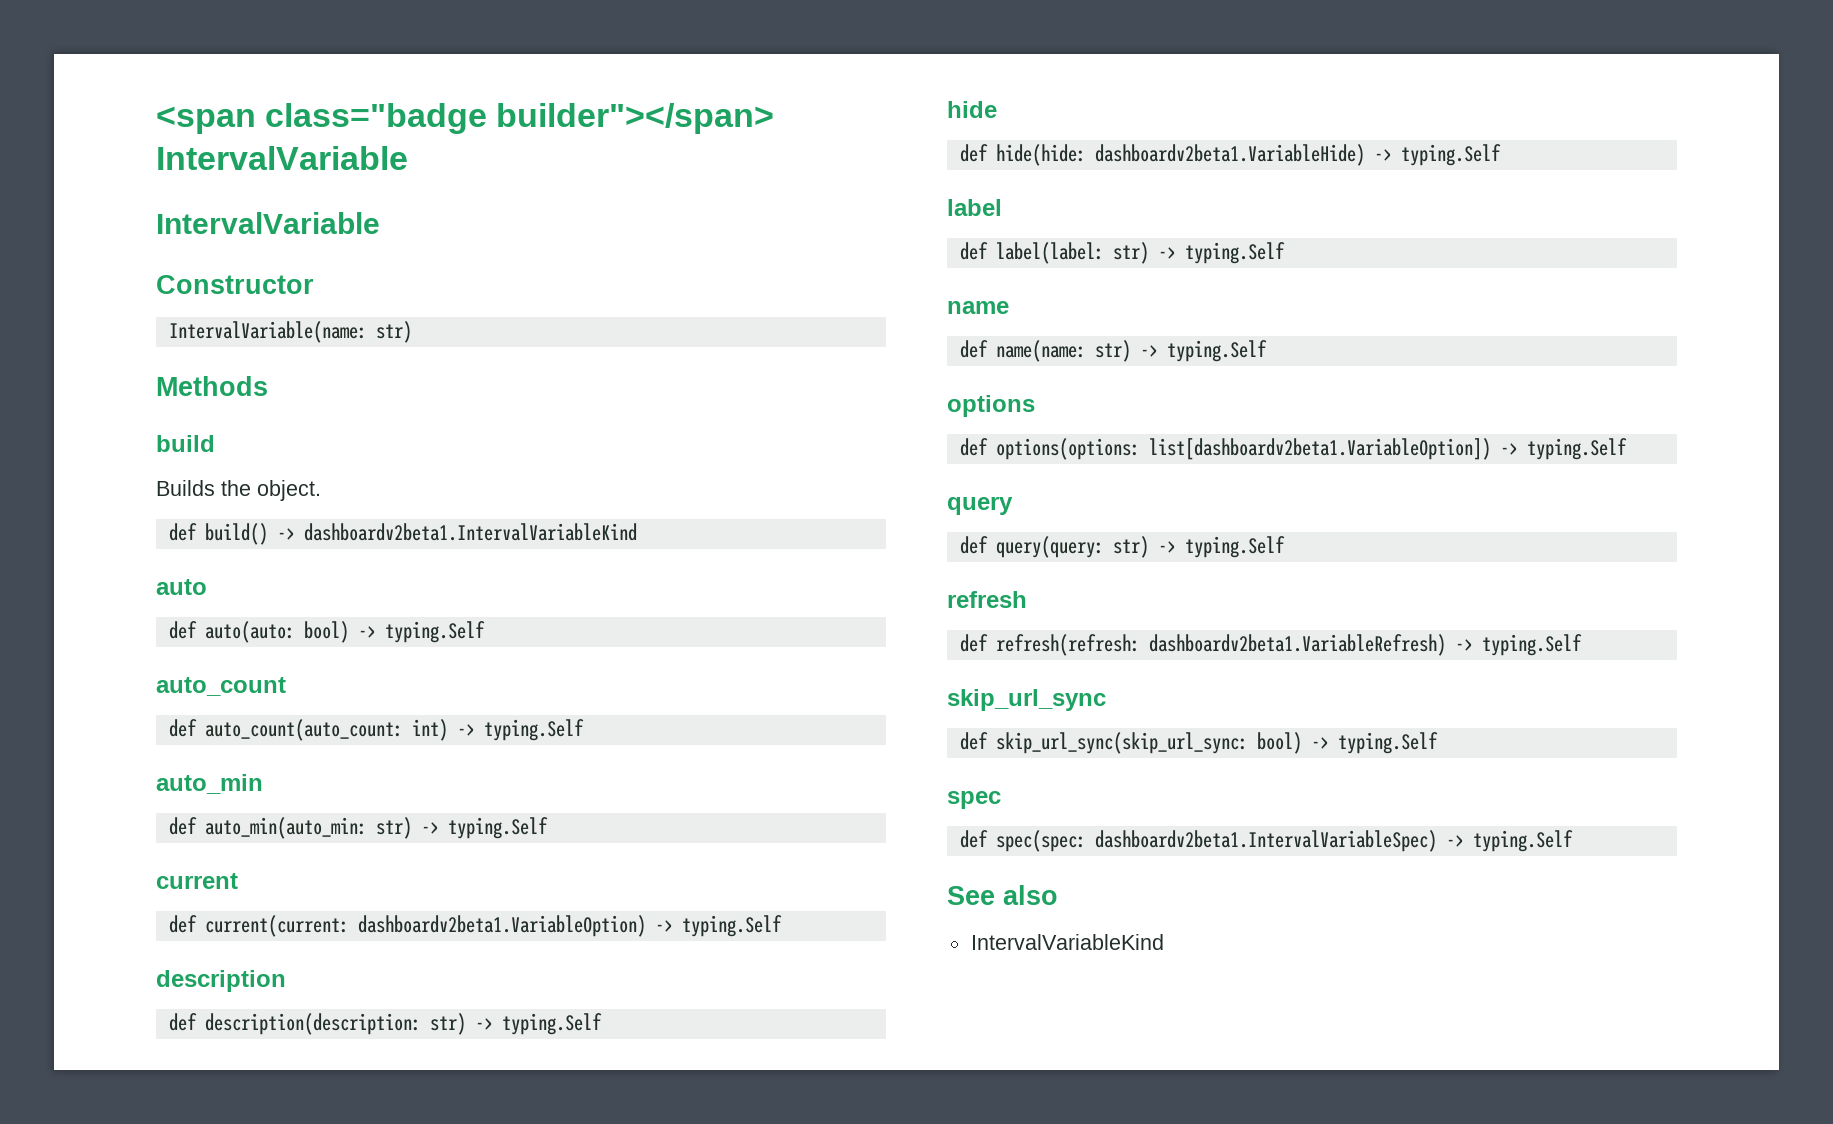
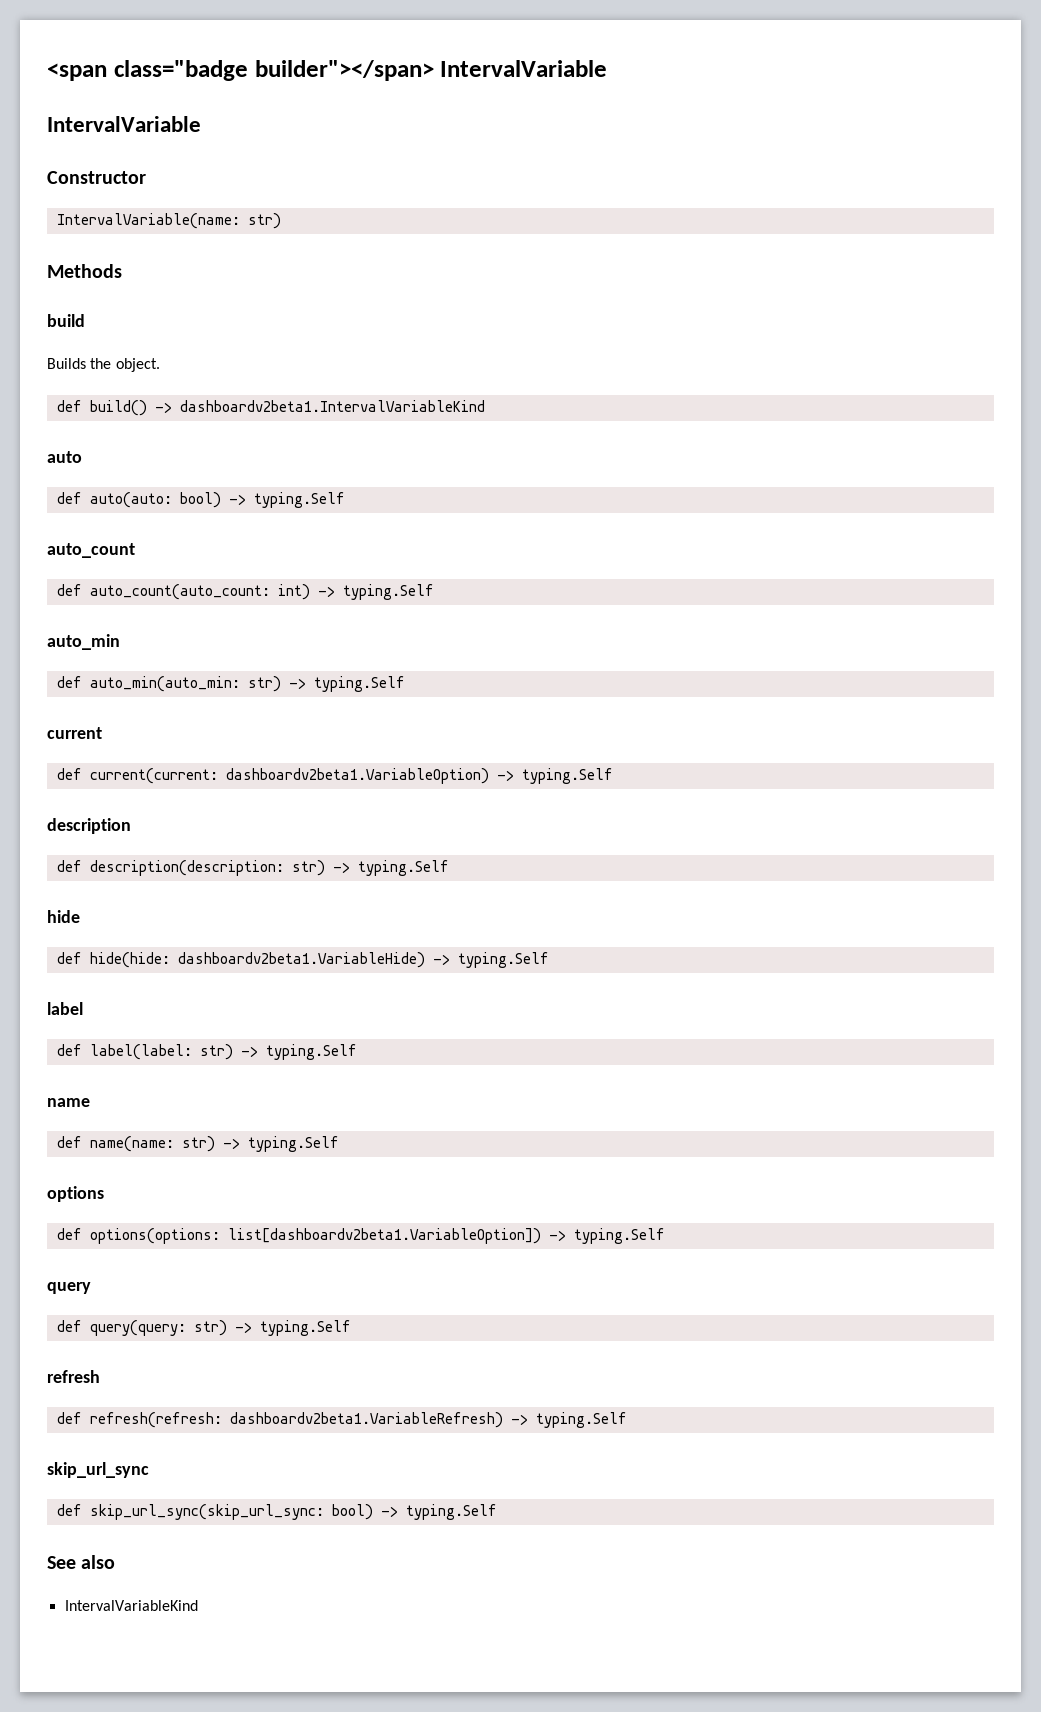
- spec
- def spec(spec: dashboardv2beta1.IntervalVariableSpec) -> typing.Self

